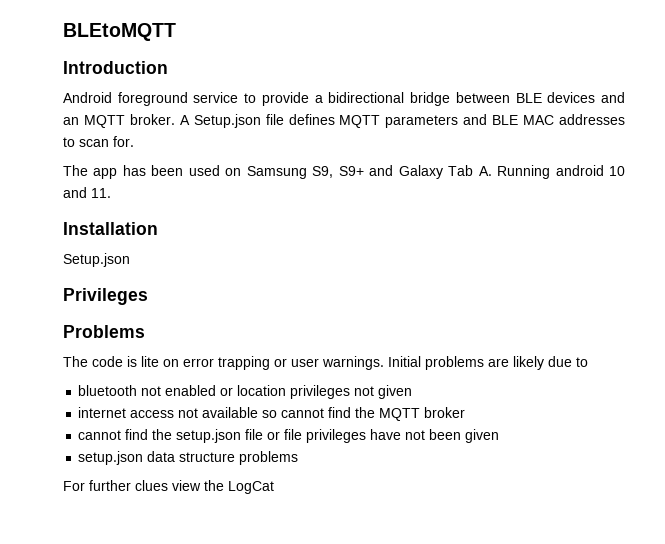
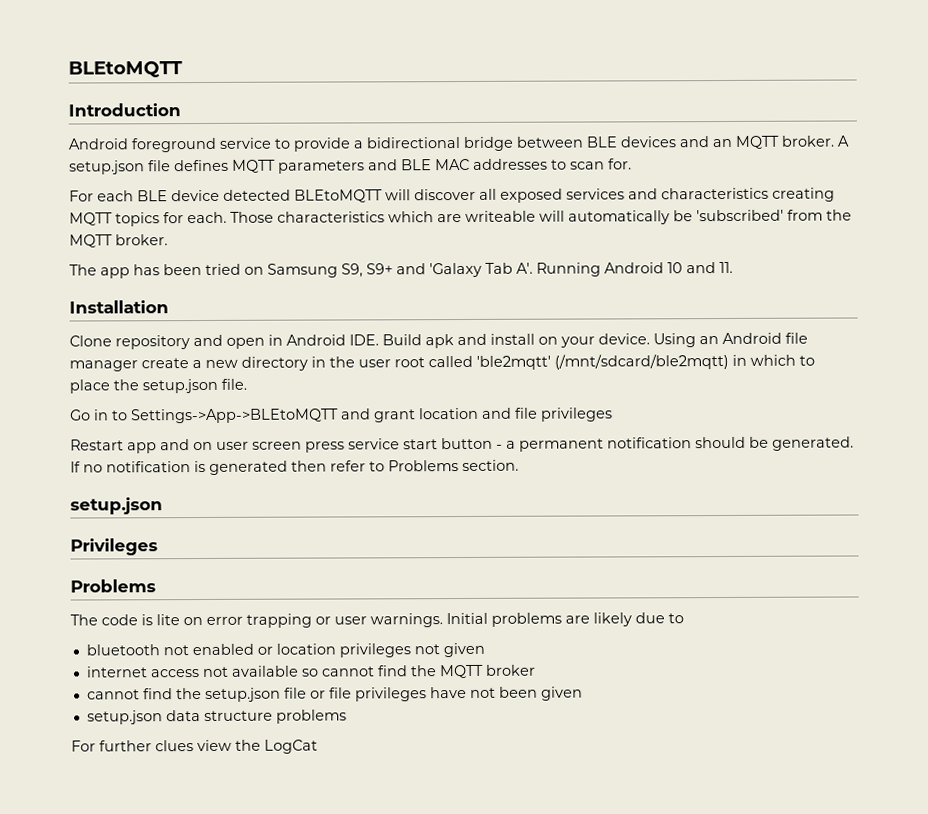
- A Setup.json file defines MQTT parameters and BLE MAC addresses to scan for.
+ A setup.json file defines MQTT parameters and BLE MAC addresses to scan for.
+ For each BLE device detected BLEtoMQTT will discover all exposed services and characteristics creating MQTT topics for each. Those characteristics which are writeable will automatically be 'subscribed' from the MQTT broker.
- The app has been used on Samsung S9, S9+ and Galaxy Tab A. Running android 10 and 11.
+ The app has been tried on Samsung S9, S9+ and 'Galaxy Tab A'. Running Android 10 and 11.
  Installation
- Setup.json
+ Clone repository and open in Android IDE. Build apk and install on your device. Using an Android file manager create a new directory in the user root called 'ble2mqtt' (/mnt/sdcard/ble2mqtt) in which to place the setup.json file.
+ Go in to Settings->App->BLEtoMQTT and grant location and file privileges
+ Restart app and on user screen press service start button - a permanent notification should be generated. If no notification is generated then refer to Problems section.
+ setup.json

